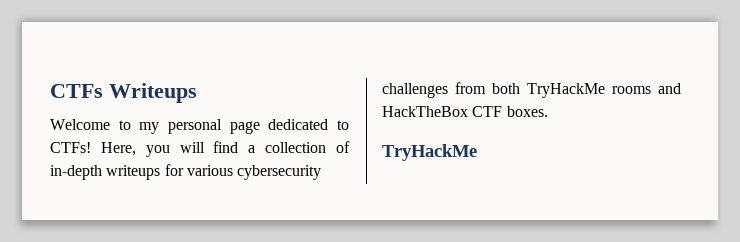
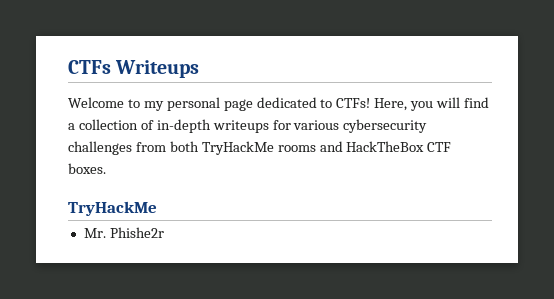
+ Mr. Phishe2r

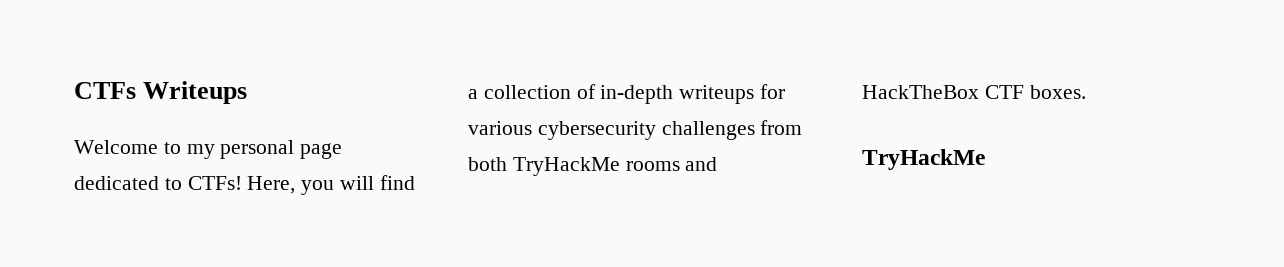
- Mr. Phishe2r

